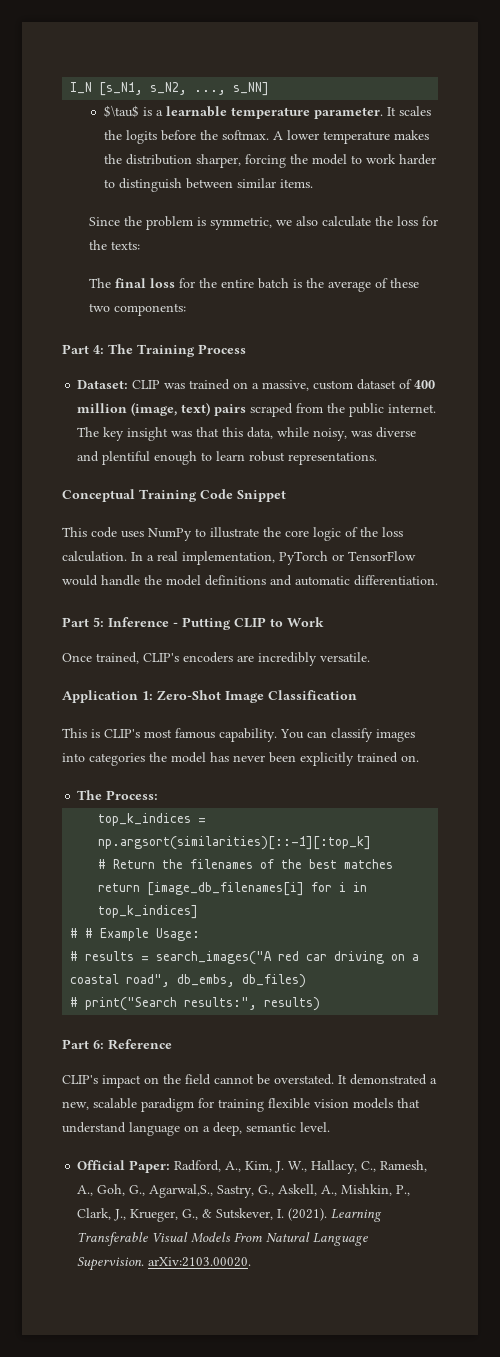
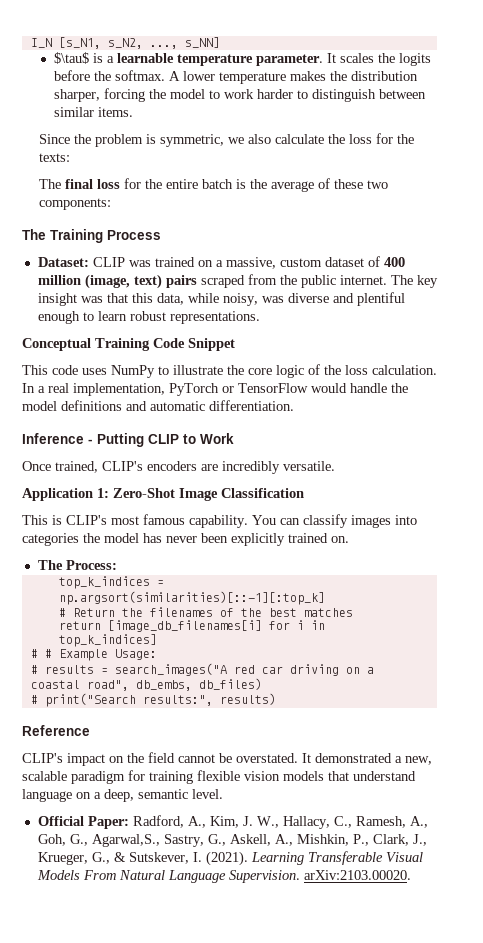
- Part 4: The Training Process
+ The Training Process
- Part 5: Inference - Putting CLIP to Work
+ Inference - Putting CLIP to Work
- Part 6: Reference
+ Reference

